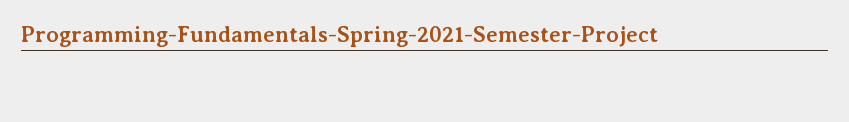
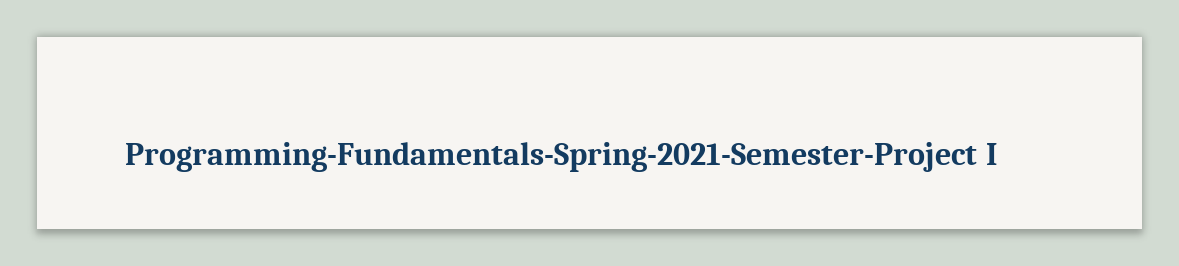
- Programming-Fundamentals-Spring-2021-Semester-Project
+ Programming-Fundamentals-Spring-2021-Semester-Project I

